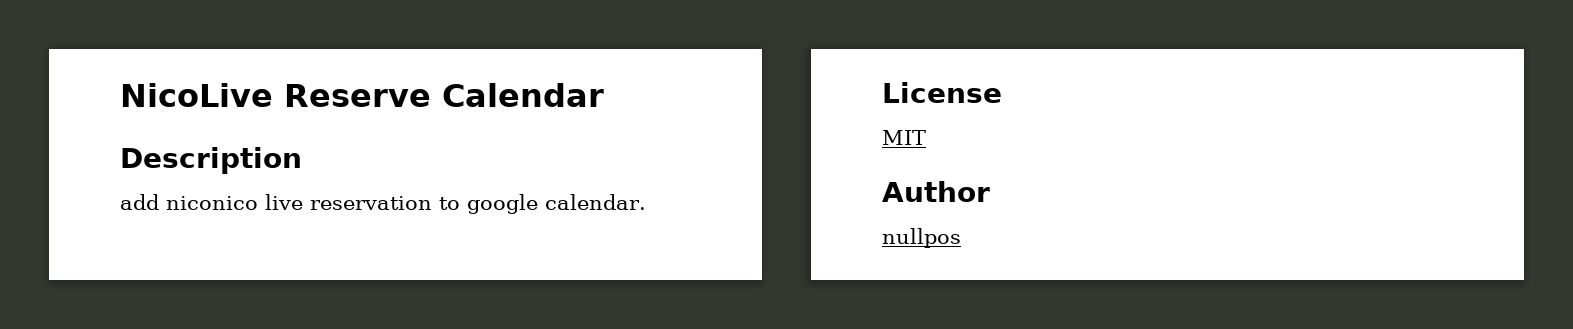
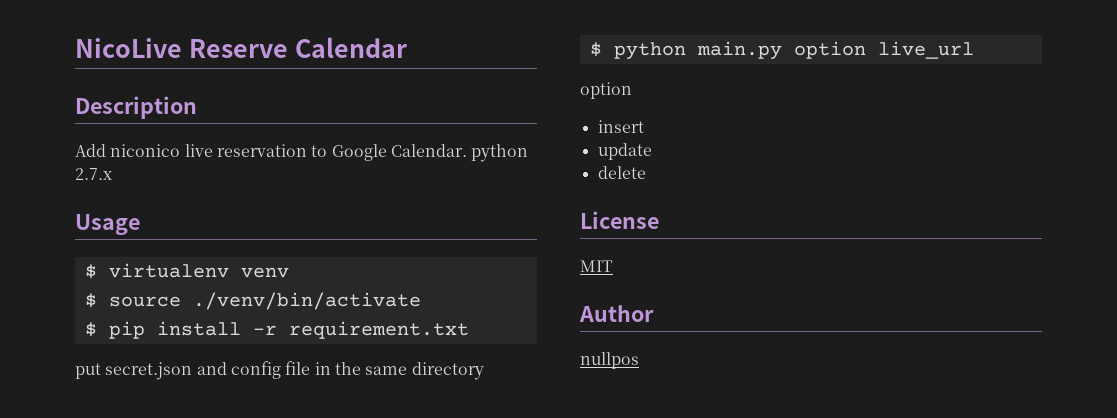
- add niconico live reservation to google calendar.
+ Add niconico live reservation to Google Calendar. python 2.7.x
+ Usage
+ $ virtualenv venv
+ $ source ./venv/bin/activate
+ $ pip install -r requirement.txt
+ put secret.json and config file in the same directory
+ $ python main.py option live_url
+ option
+ insert
+ update
+ delete

